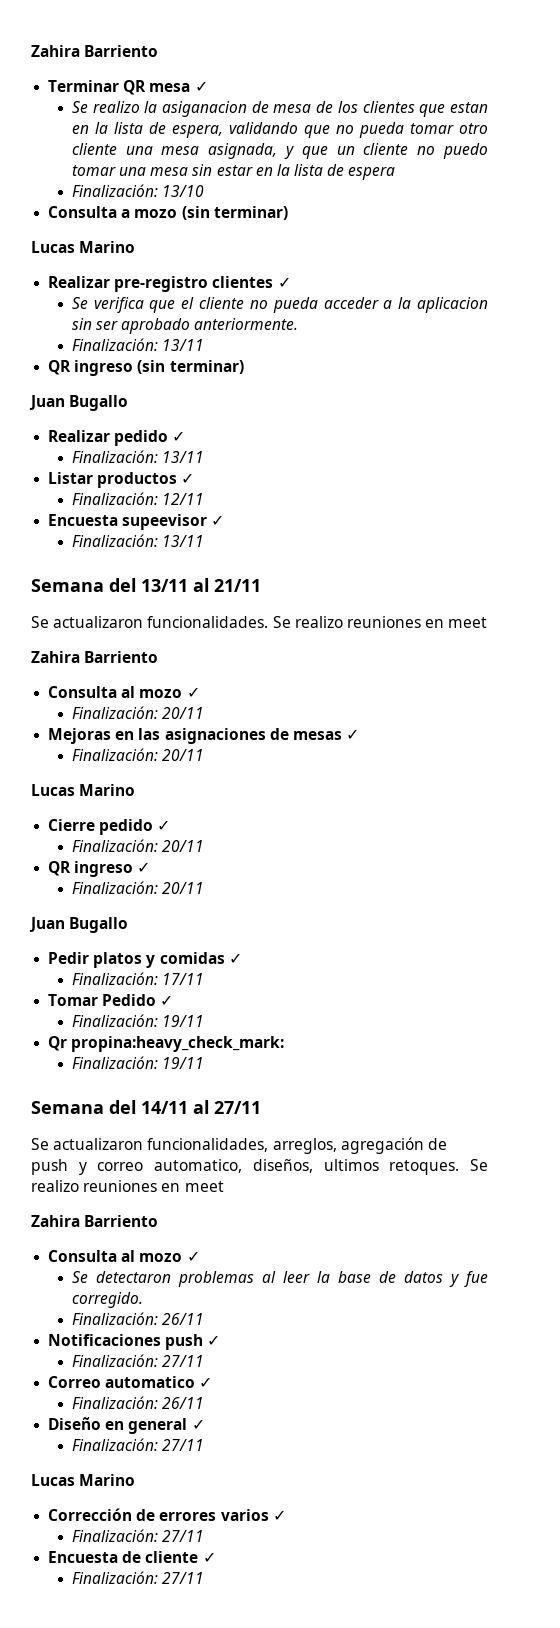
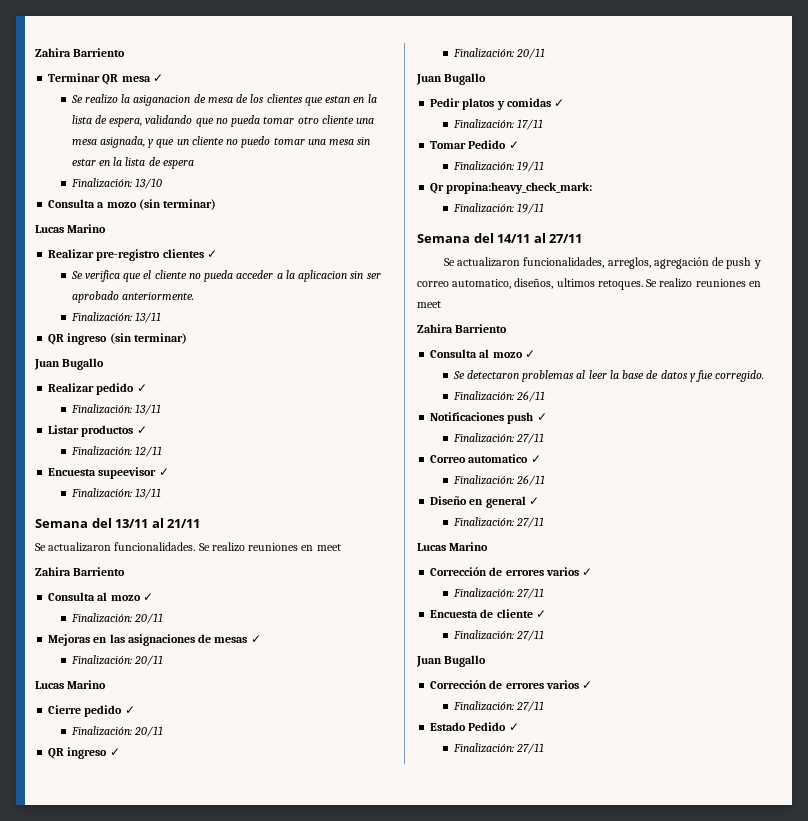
  Encuesta de cliente ✓
+ Finalización: 27/11
+ Juan Bugallo
+ Corrección de errores varios ✓
+ Finalización: 27/11
+ Estado Pedido ✓

